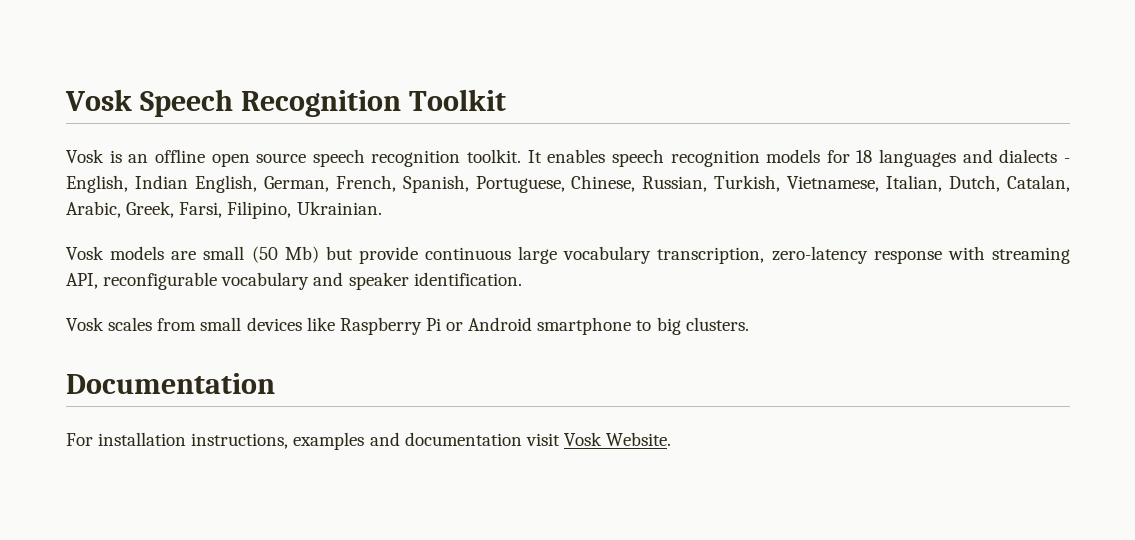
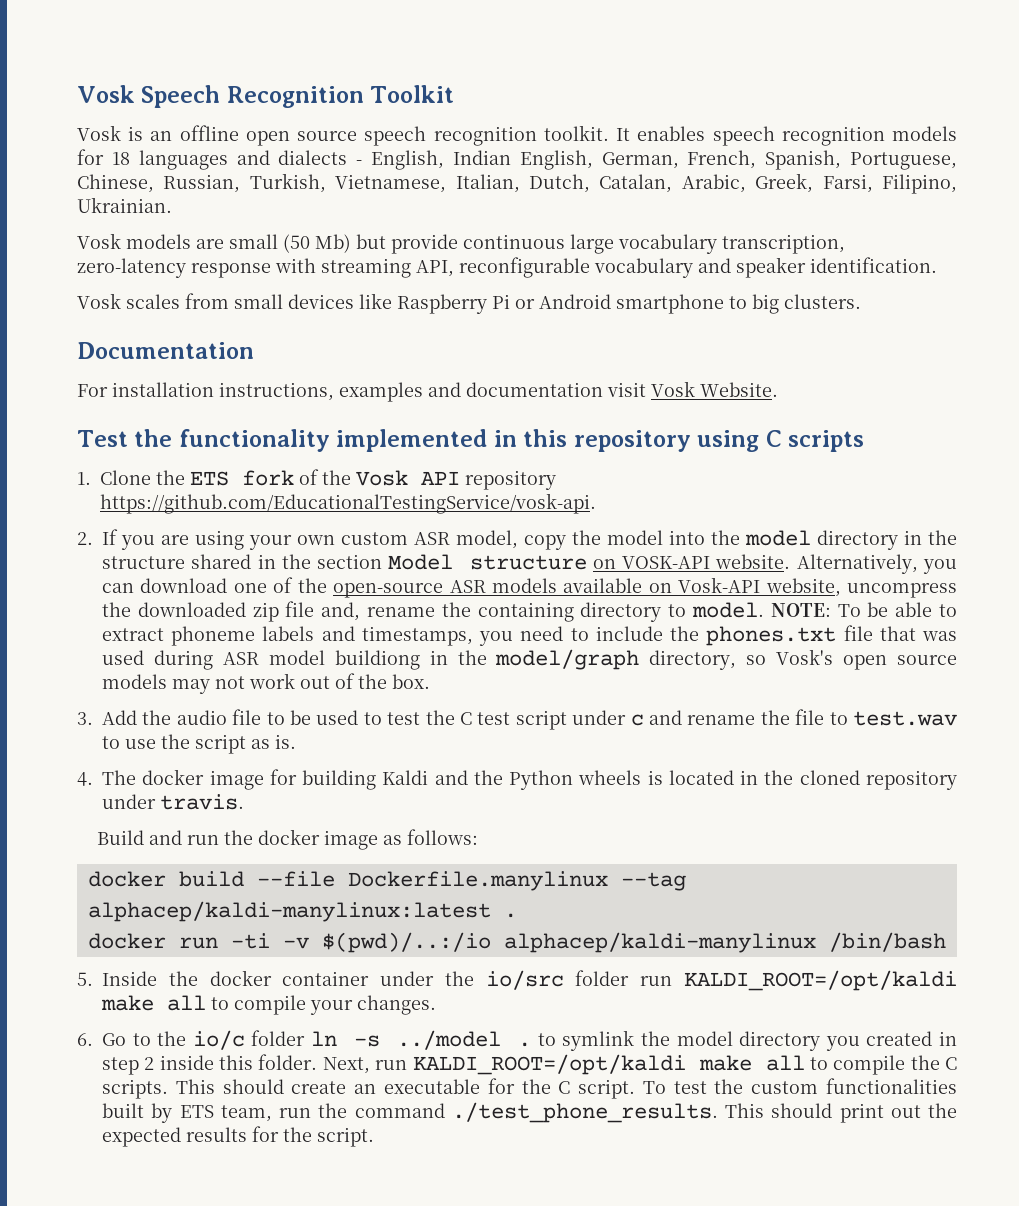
+ Test the functionality implemented in this repository using C scripts
+ 1. Clone the ETS fork of the Vosk API repository https://github.com/EducationalTestingService/vosk-api.
+ 2. If you are using your own custom ASR model, copy the model into the model directory in the structure shared in the section Model structure on VOSK-API website. Alternatively, you can download one of the open-source ASR models available on Vosk-API website, uncompress the downloaded zip file and, rename the containing directory to model. NOTE: To be able to extract phoneme labels and timestamps, you need to include the phones.txt file that was used during ASR model buildiong in the model/graph directory, so Vosk's open source models may not work out of the box.
+ 3. Add the audio file to be used to test the C test script under c and rename the file to test.wav to use the script as is.
+ 4. The docker image for building Kaldi and the Python wheels is located in the cloned repository under travis.
+ Build and run the docker image as follows:
+ docker build --file Dockerfile.manylinux --tag alphacep/kaldi-manylinux:latest .
+ docker run -ti -v $(pwd)/..:/io alphacep/kaldi-manylinux /bin/bash
+ 5. Inside the docker container under the io/src folder run KALDI_ROOT=/opt/kaldi make all to compile your changes.
+ 6. Go to the io/c folder ln -s ../model . to symlink the model directory you created in step 2 inside this folder. Next, run KALDI_ROOT=/opt/kaldi make all to compile the C scripts. This should create an executable for the C script. To test the custom functionalities built by ETS team, run the command ./test_phone_results. This should print out the expected results for the script.

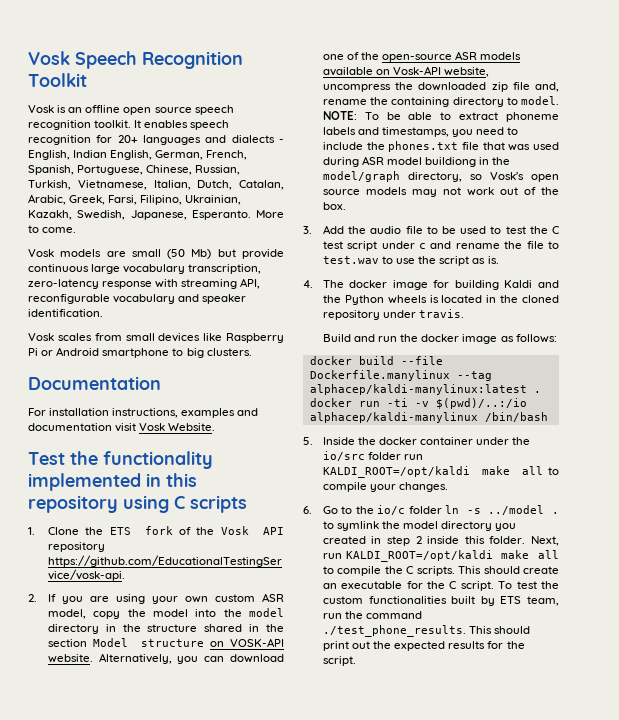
- It enables speech recognition models for 18 languages and dialects - English, Indian English, German, French, Spanish, Portuguese, Chinese, Russian, Turkish, Vietnamese, Italian, Dutch, Catalan, Arabic, Greek, Farsi, Filipino, Ukrainian.
+ It enables speech recognition for 20+ languages and dialects - English, Indian English, German, French, Spanish, Portuguese, Chinese, Russian, Turkish, Vietnamese, Italian, Dutch, Catalan, Arabic, Greek, Farsi, Filipino, Ukrainian, Kazakh, Swedish, Japanese, Esperanto. More to come.

